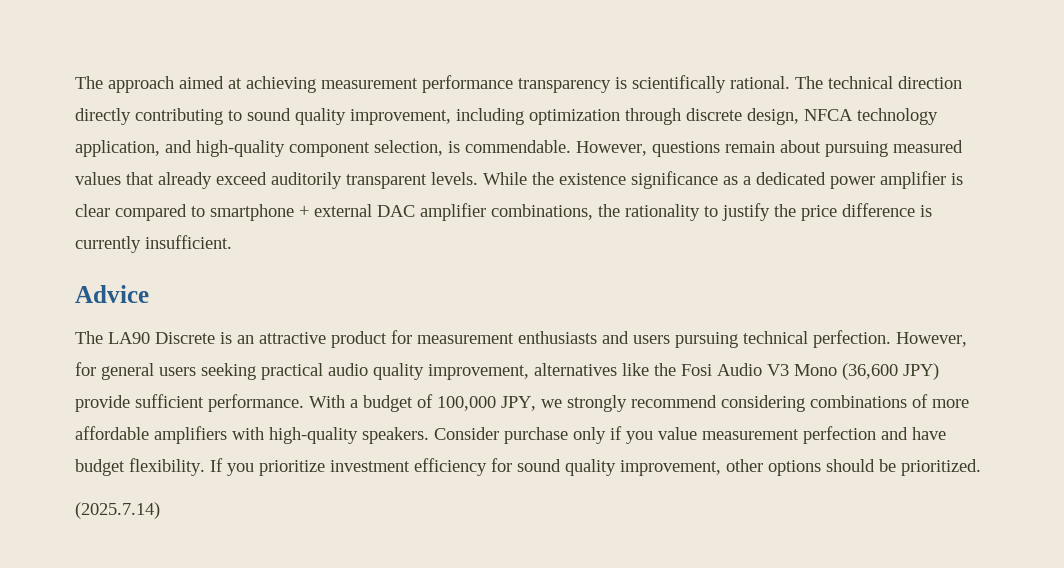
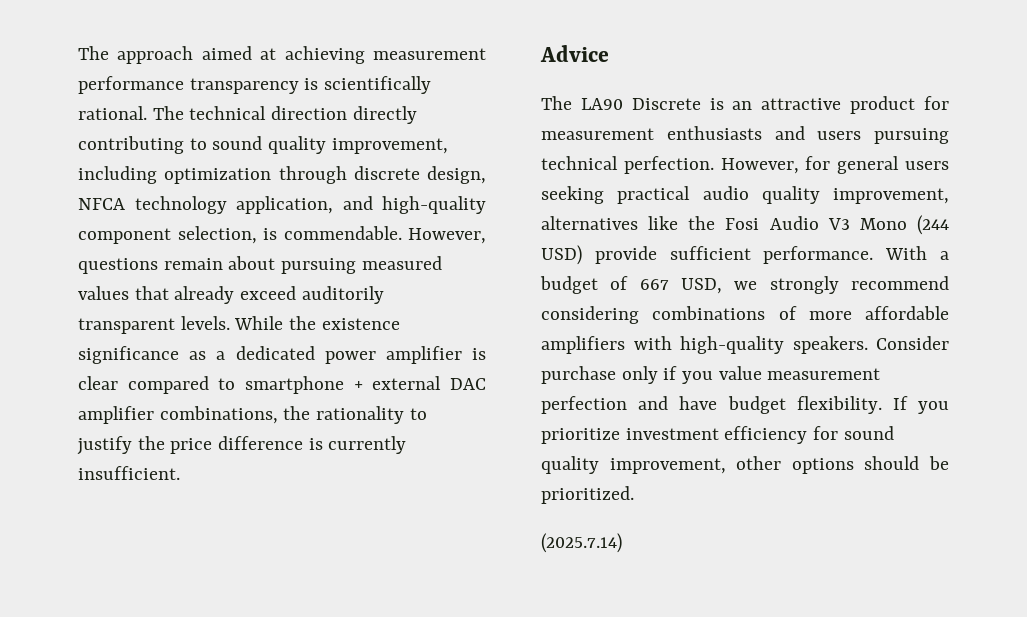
- However, for general users seeking practical audio quality improvement, alternatives like the Fosi Audio V3 Mono (36,600 JPY) provide sufficient performance.
+ However, for general users seeking practical audio quality improvement, alternatives like the Fosi Audio V3 Mono (244 USD) provide sufficient performance.
- With a budget of 100,000 JPY, we strongly recommend considering combinations of more affordable amplifiers with high-quality speakers.
+ With a budget of 667 USD, we strongly recommend considering combinations of more affordable amplifiers with high-quality speakers.

